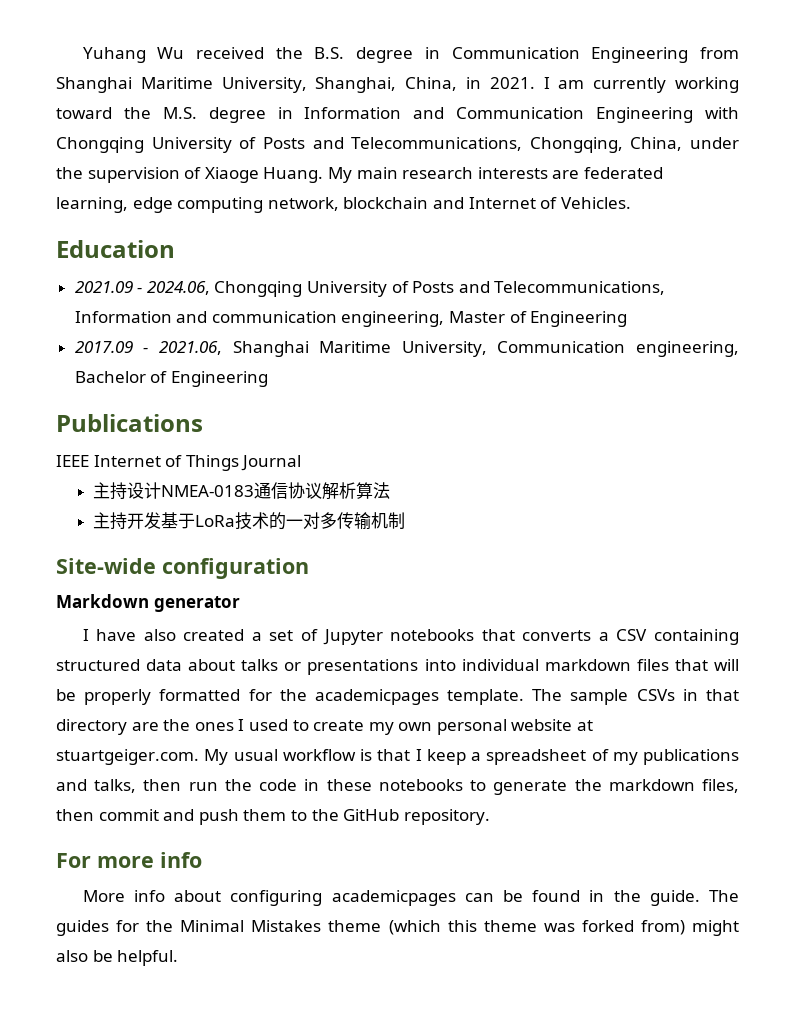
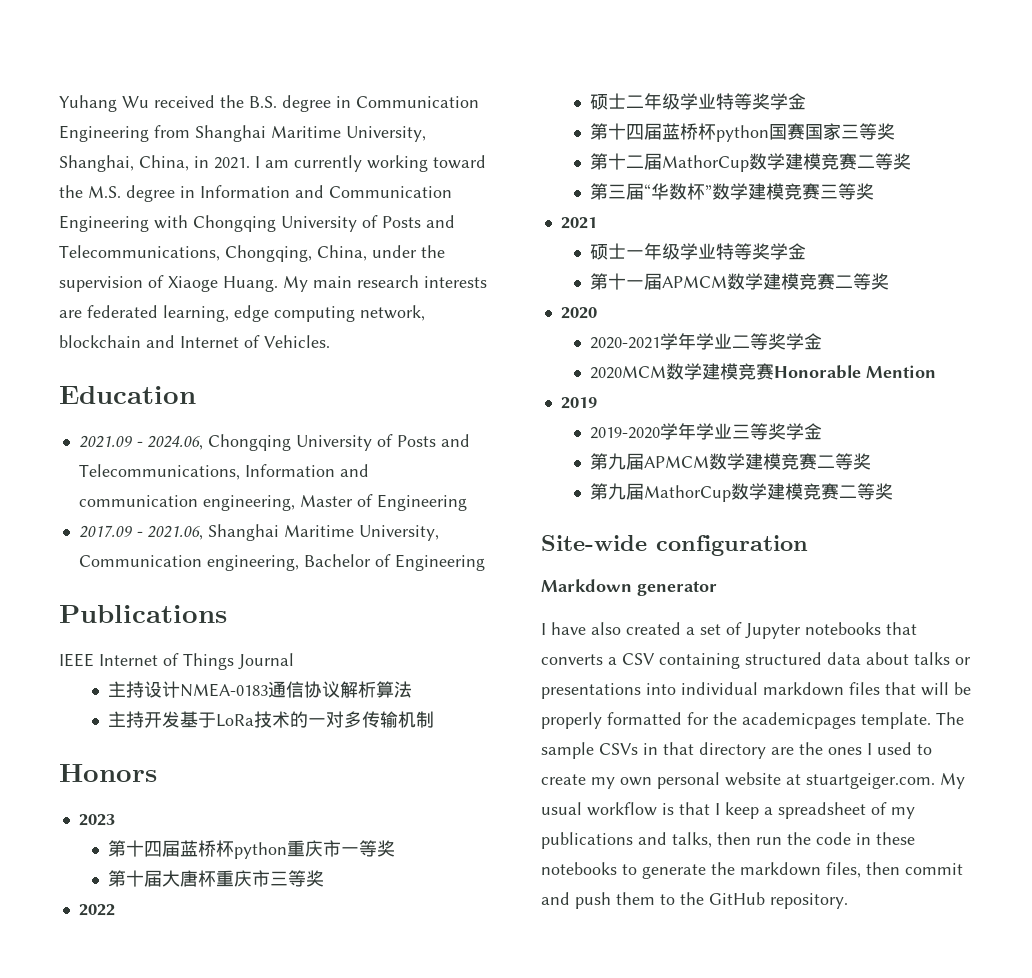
+ Honors
+ 2023
+ 第十四届蓝桥杯python重庆市一等奖
+ 第十届大唐杯重庆市三等奖
+ 2022
+ 硕士二年级学业特等奖学金
+ 第十四届蓝桥杯python国赛国家三等奖
+ 第十二届MathorCup数学建模竞赛二等奖
+ 第三届“华数杯”数学建模竞赛三等奖
+ 2021
+ 硕士一年级学业特等奖学金
+ 第十一届APMCM数学建模竞赛二等奖
+ 2020
+ 2020-2021学年学业二等奖学金
+ 2020MCM数学建模竞赛Honorable Mention
+ 2019
+ 2019-2020学年学业三等奖学金
+ 第九届APMCM数学建模竞赛二等奖
+ 第九届MathorCup数学建模竞赛二等奖
- For more info
- More info about configuring academicpages can be found in the guide. The guides for the Minimal Mistakes theme (which this theme was forked from) might also be helpful.

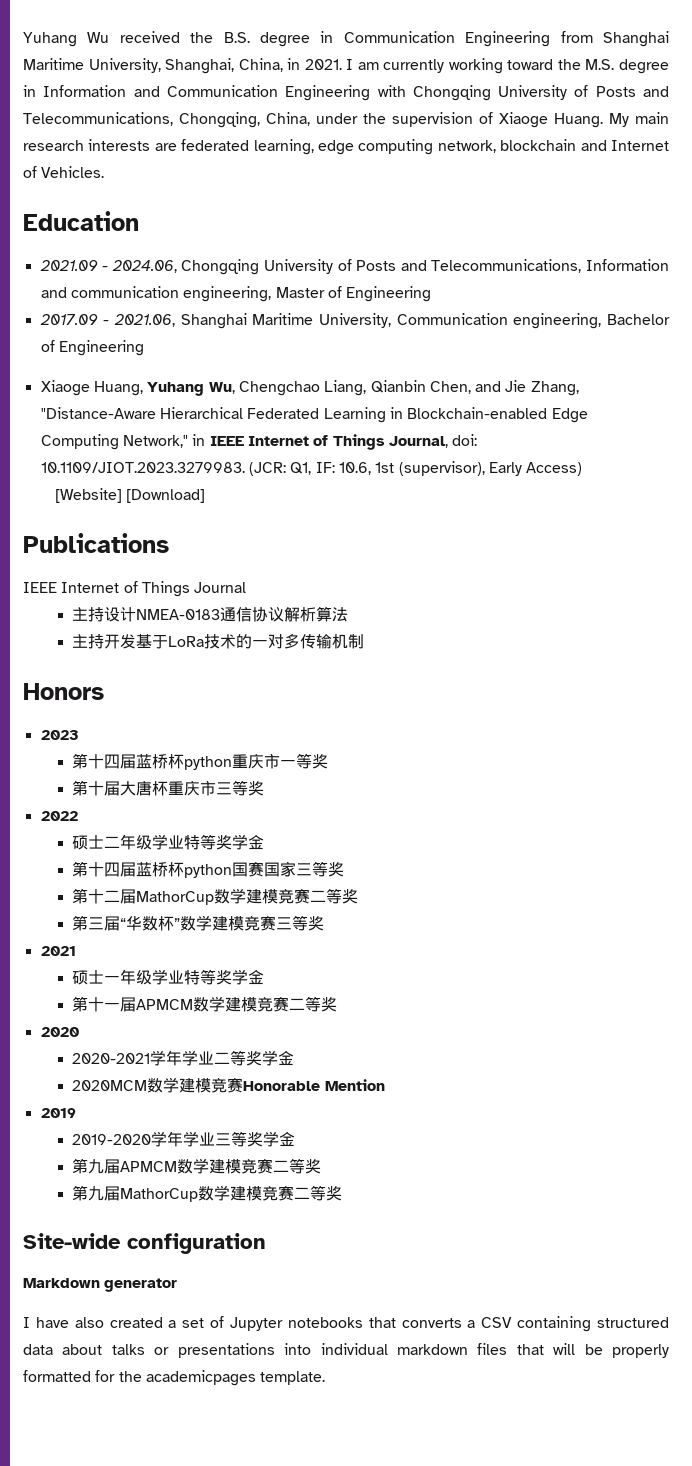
+ Xiaoge Huang, Yuhang Wu, Chengchao Liang, Qianbin Chen, and Jie Zhang, "Distance-Aware Hierarchical Federated Learning in Blockchain-enabled Edge Computing Network," in IEEE Internet of Things Journal, doi: 10.1109/JIOT.2023.3279983. (JCR: Q1, IF: 10.6, 1st (supervisor), Early Access)
+ [Website] [Download]
- The sample CSVs in that directory are the ones I used to create my own personal website at stuartgeiger.com. My usual workflow is that I keep a spreadsheet of my publications and talks, then run the code in these notebooks to generate the markdown files, then commit and push them to the GitHub repository.

